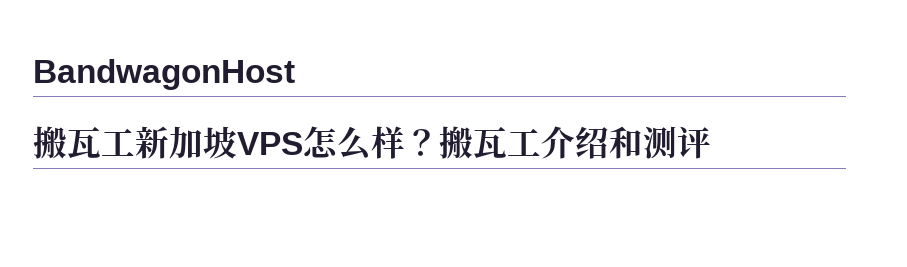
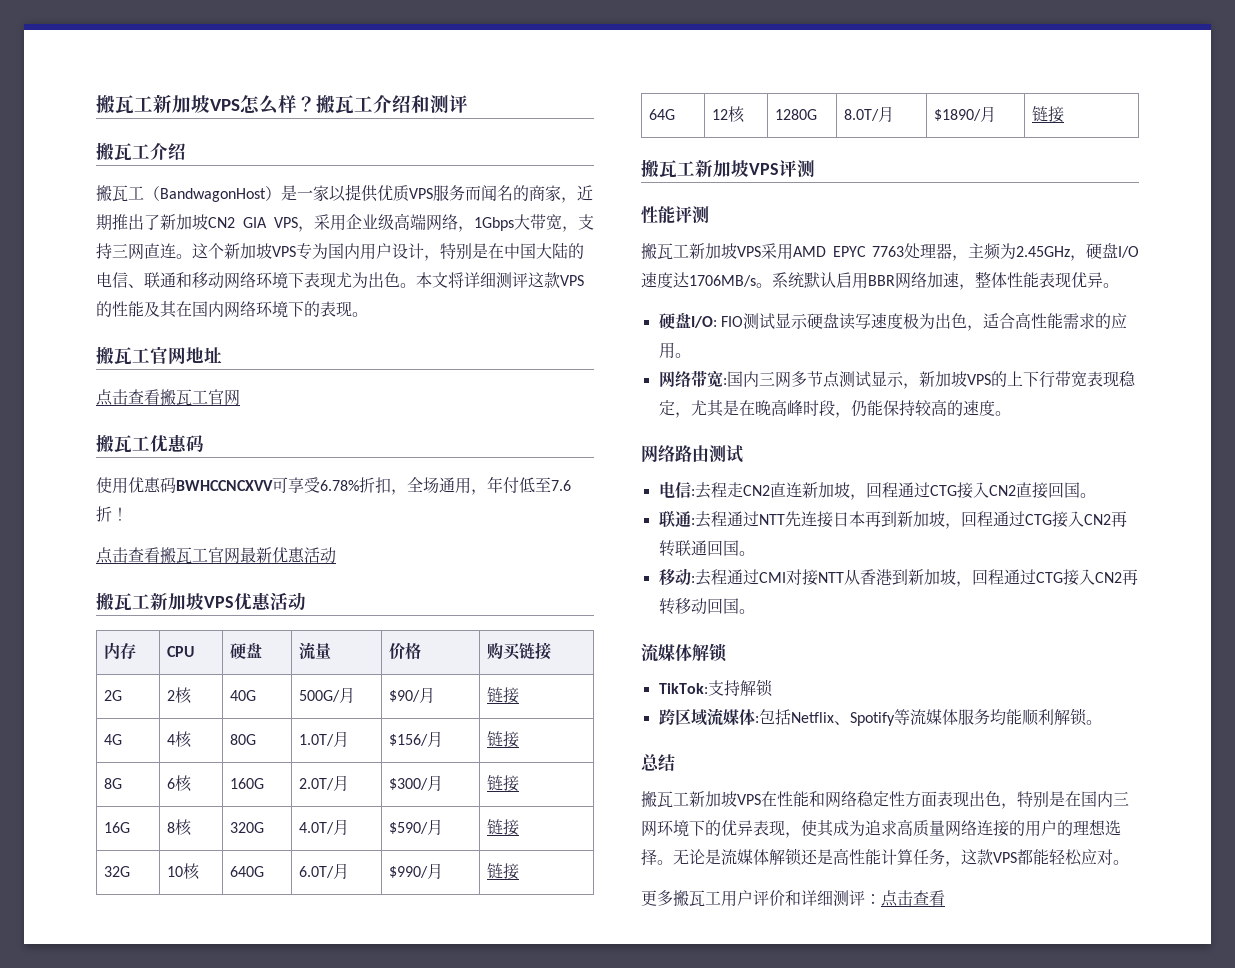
- BandwagonHost
  搬瓦工介绍和测评
+ 搬瓦工介绍
+ 搬瓦工（BandwagonHost）是一家以提供优质VPS服务而闻名的商家，近期推出了新加坡CN2 GIA VPS，采用企业级高端网络，1Gbps大带宽，支持三网直连。这个新加坡VPS专为国内用户设计，特别是在中国大陆的电信、联通和移动网络环境下表现尤为出色。本文将详细测评这款VPS的性能及其在国内网络环境下的表现。
+ 搬瓦工官网地址
+ 点击查看搬瓦工官网
+ 搬瓦工优惠码
+ 使用优惠码BWHCCNCXVV可享受6.78%折扣，全场通用，年付低至7.6折！
+ 点击查看搬瓦工官网最新优惠活动
+ 搬瓦工新加坡VPS优惠活动
+ 内存 | CPU | 硬盘 | 流量 | 价格 | 购买链接
+ 2G | 2核 | 40G | 500G/月 | $90/月 | 链接
+ 4G | 4核 | 80G | 1.0T/月 | $156/月 | 链接
+ 8G | 6核 | 160G | 2.0T/月 | $300/月 | 链接
+ 16G | 8核 | 320G | 4.0T/月 | $590/月 | 链接
+ 32G | 10核 | 640G | 6.0T/月 | $990/月 | 链接
+ 64G | 12核 | 1280G | 8.0T/月 | $1890/月 | 链接
+ 搬瓦工新加坡VPS评测
+ 性能评测
+ 搬瓦工新加坡VPS采用AMD EPYC 7763处理器，主频为2.45GHz，硬盘I/O速度达1706MB/s。系统默认启用BBR网络加速，整体性能表现优异。
+ 硬盘I/O: FIO测试显示硬盘读写速度极为出色，适合高性能需求的应用。
+ 网络带宽:国内三网多节点测试显示，新加坡VPS的上下行带宽表现稳定，尤其是在晚高峰时段，仍能保持较高的速度。
+ 网络路由测试
+ 电信:去程走CN2直连新加坡，回程通过CTG接入CN2直接回国。
+ 联通:去程通过NTT先连接日本再到新加坡，回程通过CTG接入CN2再转联通回国。
+ 移动:去程通过CMI对接NTT从香港到新加坡，回程通过CTG接入CN2再转移动回国。
+ 流媒体解锁
+ TikTok:支持解锁
+ 跨区域流媒体:包括Netflix、Spotify等流媒体服务均能顺利解锁。
+ 总结
+ 搬瓦工新加坡VPS在性能和网络稳定性方面表现出色，特别是在国内三网环境下的优异表现，使其成为追求高质量网络连接的用户的理想选择。无论是流媒体解锁还是高性能计算任务，这款VPS都能轻松应对。
+ 更多搬瓦工用户评价和详细测评：点击查看

